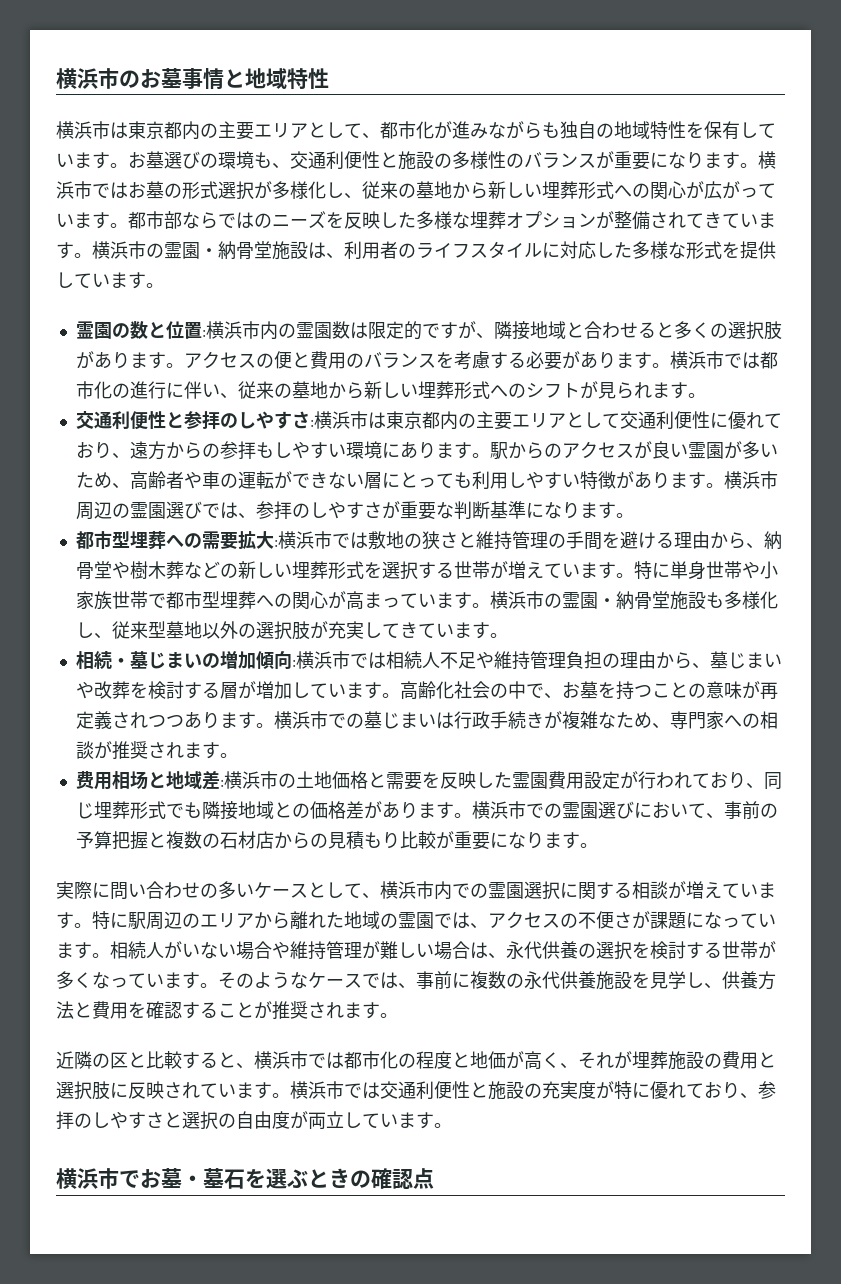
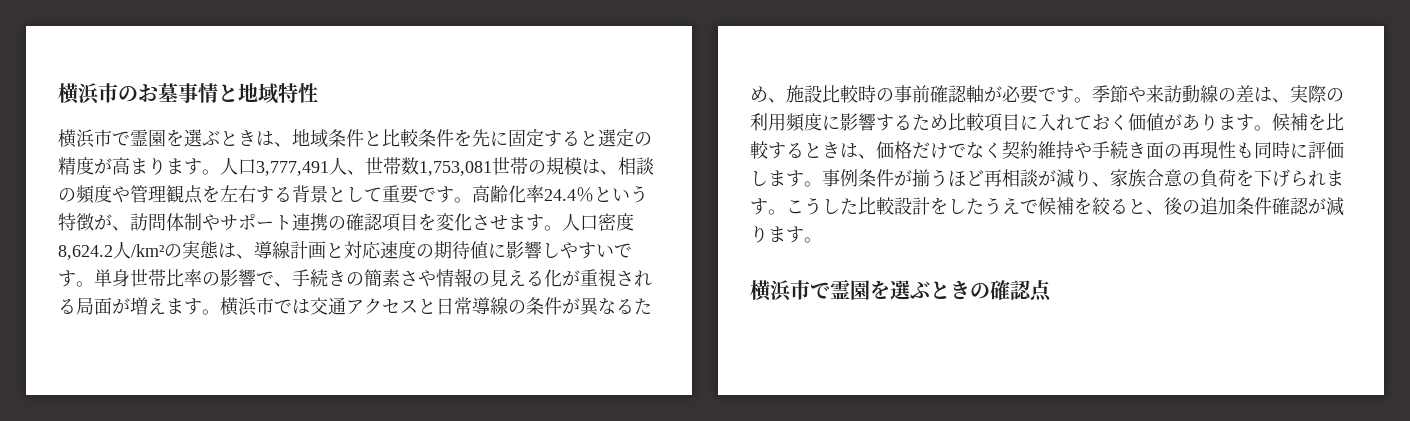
- 横浜市は東京都内の主要エリアとして、都市化が進みながらも独自の地域特性を保有しています。お墓選びの環境も、交通利便性と施設の多様性のバランスが重要になります。横浜市ではお墓の形式選択が多様化し、従来の墓地から新しい埋葬形式への関心が広がっています。都市部ならではのニーズを反映した多様な埋葬オプションが整備されてきています。横浜市の霊園・納骨堂施設は、利用者のライフスタイルに対応した多様な形式を提供しています。
- 霊園の数と位置:横浜市内の霊園数は限定的ですが、隣接地域と合わせると多くの選択肢があります。アクセスの便と費用のバランスを考慮する必要があります。横浜市では都市化の進行に伴い、従来の墓地から新しい埋葬形式へのシフトが見られます。
- 交通利便性と参拝のしやすさ:横浜市は東京都内の主要エリアとして交通利便性に優れており、遠方からの参拝もしやすい環境にあります。駅からのアクセスが良い霊園が多いため、高齢者や車の運転ができない層にとっても利用しやすい特徴があります。横浜市周辺の霊園選びでは、参拝のしやすさが重要な判断基準になります。
- 都市型埋葬への需要拡大:横浜市では敷地の狭さと維持管理の手間を避ける理由から、納骨堂や樹木葬などの新しい埋葬形式を選択する世帯が増えています。特に単身世帯や小家族世帯で都市型埋葬への関心が高まっています。横浜市の霊園・納骨堂施設も多様化し、従来型墓地以外の選択肢が充実してきています。
- 相続・墓じまいの増加傾向:横浜市では相続人不足や維持管理負担の理由から、墓じまいや改葬を検討する層が増加しています。高齢化社会の中で、お墓を持つことの意味が再定義されつつあります。横浜市での墓じまいは行政手続きが複雑なため、専門家への相談が推奨されます。
- 费用相场と地域差:横浜市の土地価格と需要を反映した霊園費用設定が行われており、同じ埋葬形式でも隣接地域との価格差があります。横浜市での霊園選びにおいて、事前の予算把握と複数の石材店からの見積もり比較が重要になります。
- 実際に問い合わせの多いケースとして、横浜市内での霊園選択に関する相談が増えています。特に駅周辺のエリアから離れた地域の霊園では、アクセスの不便さが課題になっています。相続人がいない場合や維持管理が難しい場合は、永代供養の選択を検討する世帯が多くなっています。そのようなケースでは、事前に複数の永代供養施設を見学し、供養方法と費用を確認することが推奨されます。
- 近隣の区と比較すると、横浜市では都市化の程度と地価が高く、それが埋葬施設の費用と選択肢に反映されています。
+ 横浜市で霊園を選ぶときは、地域条件と比較条件を先に固定すると選定の精度が高まります。人口3,777,491人、世帯数1,753,081世帯の規模は、相談の頻度や管理観点を左右する背景として重要です。高齢化率24.4％という特徴が、訪問体制やサポート連携の確認項目を変化させます。人口密度8,624.2人/km²の実態は、導線計画と対応速度の期待値に影響しやすいです。単身世帯比率の影響で、手続きの簡素さや情報の見える化が重視される局面が増えます。
- 横浜市では交通利便性と施設の充実度が特に優れており、参拝のしやすさと選択の自由度が両立しています。
+ 横浜市では交通アクセスと日常導線の条件が異なるため、施設比較時の事前確認軸が必要です。季節や来訪動線の差は、実際の利用頻度に影響するため比較項目に入れておく価値があります。候補を比較するときは、価格だけでなく契約維持や手続き面の再現性も同時に評価します。事例条件が揃うほど再相談が減り、家族合意の負荷を下げられます。こうした比較設計をしたうえで候補を絞ると、後の追加条件確認が減ります。
- 横浜市でお墓・墓石を選ぶときの確認点
+ 横浜市で霊園を選ぶときの確認点

